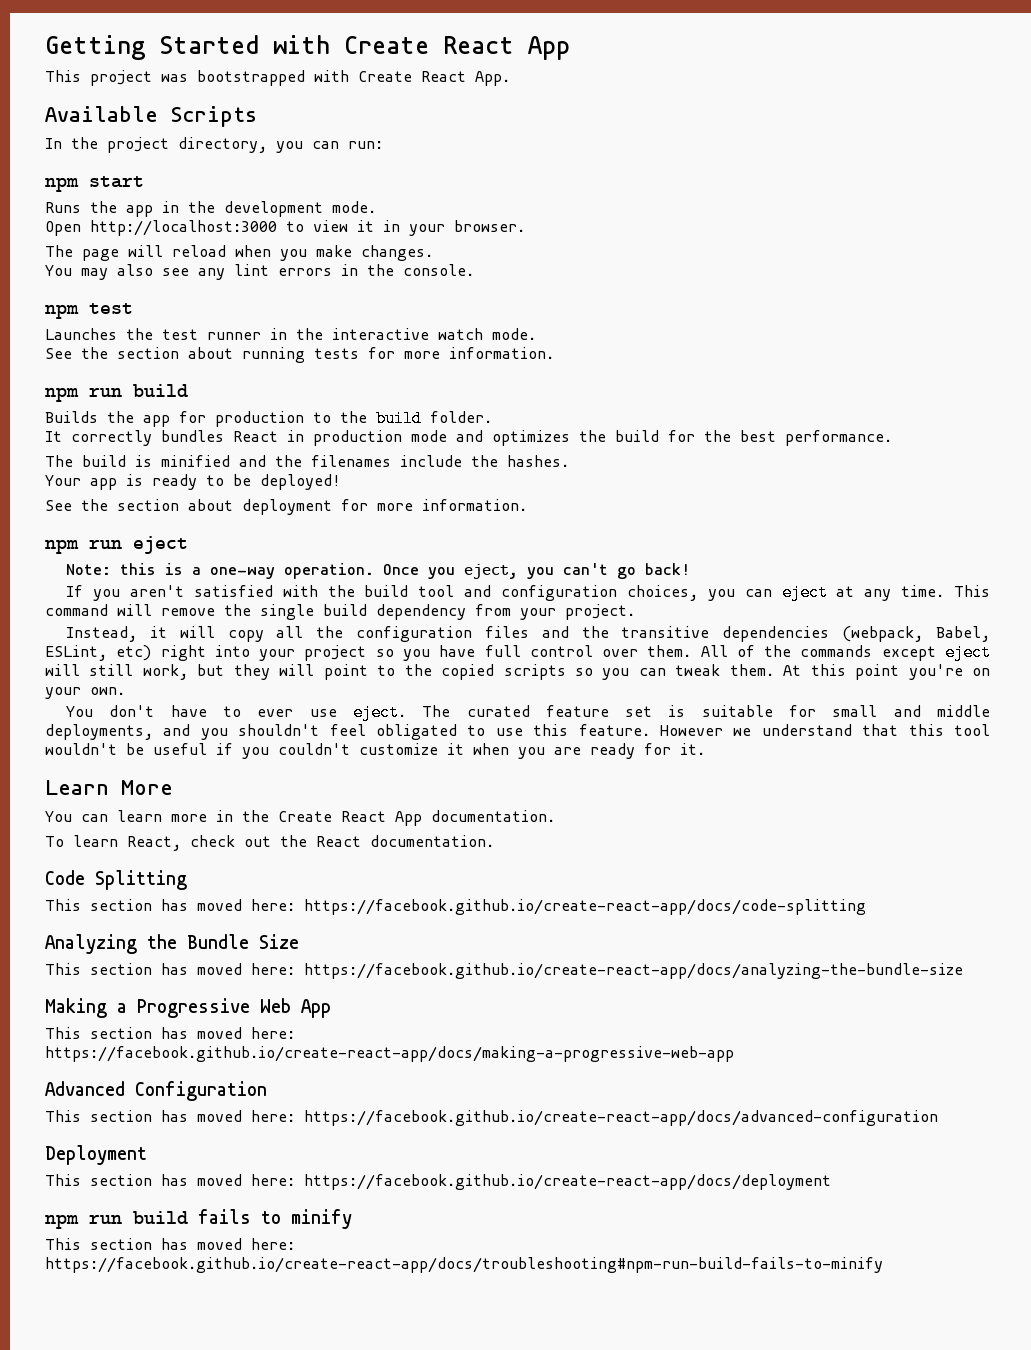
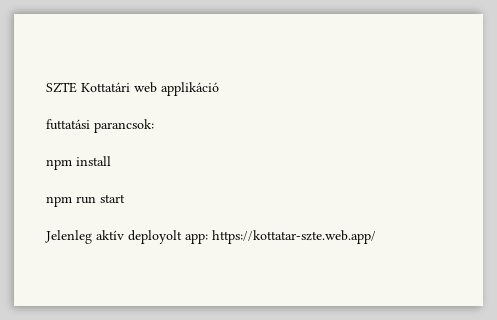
- Getting Started with Create React App
- This project was bootstrapped with Create React App.
- Available Scripts
- In the project directory, you can run:
- npm start
- Runs the app in the development mode.
- Open http://localhost:3000 to view it in your browser.
- The page will reload when you make changes.
- You may also see any lint errors in the console.
- npm test
- Launches the test runner in the interactive watch mode.
- See the section about running tests for more information.
- npm run build
- Builds the app for production to the build folder.
- It correctly bundles React in production mode and optimizes the build for the best performance.
- The build is minified and the filenames include the hashes.
- Your app is ready to be deployed!
- See the section about deployment for more information.
- npm run eject
- Note: this is a one-way operation. Once you eject, you can't go back!
- If you aren't satisfied with the build tool and configuration choices, you can eject at any time. This command will remove the single build dependency from your project.
- Instead, it will copy all the configuration files and the transitive dependencies (webpack, Babel, ESLint, etc) right into your project so you have full control over them. All of the commands except eject will still work, but they will point to the copied scripts so you can tweak them. At this point you're on your own.
- You don't have to ever use eject. The curated feature set is suitable for small and middle deployments, and you shouldn't feel obligated to use this feature. However we understand that this tool wouldn't be useful if you couldn't customize it when you are ready for it.
- Learn More
- You can learn more in the Create React App documentation.
- To learn React, check out the React documentation.
- Code Splitting
- This section has moved here: https://facebook.github.io/create-react-app/docs/code-splitting
- Analyzing the Bundle Size
- This section has moved here: https://facebook.github.io/create-react-app/docs/analyzing-the-bundle-size
- Making a Progressive Web App
- This section has moved here: https://facebook.github.io/create-react-app/docs/making-a-progressive-web-app
- Advanced Configuration
- This section has moved here: https://facebook.github.io/create-react-app/docs/advanced-configuration
- Deployment
- This section has moved here: https://facebook.github.io/create-react-app/docs/deployment
- npm run build fails to minify
- This section has moved here: https://facebook.github.io/create-react-app/docs/troubleshooting#npm-run-build-fails-to-minify
+ SZTE Kottatári web applikáció
+ futtatási parancsok:
+ npm install
+ npm run start
+ Jelenleg aktív deployolt app: https://kottatar-szte.web.app/

